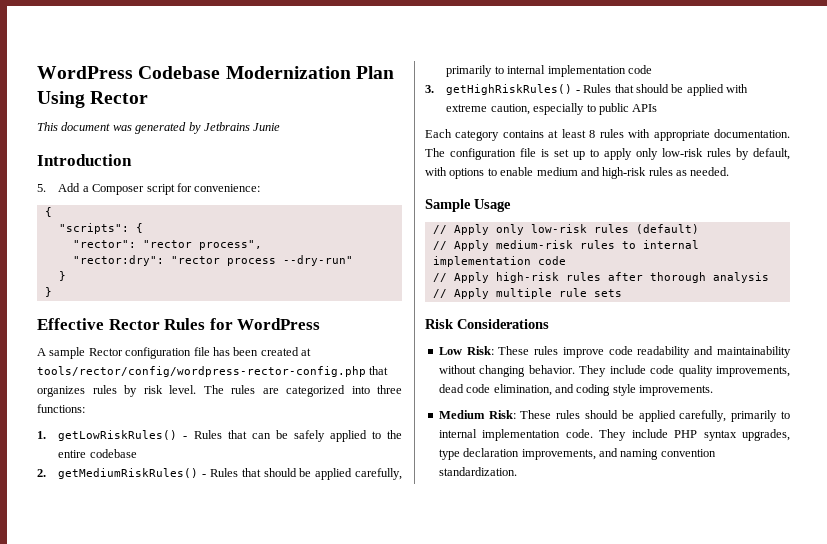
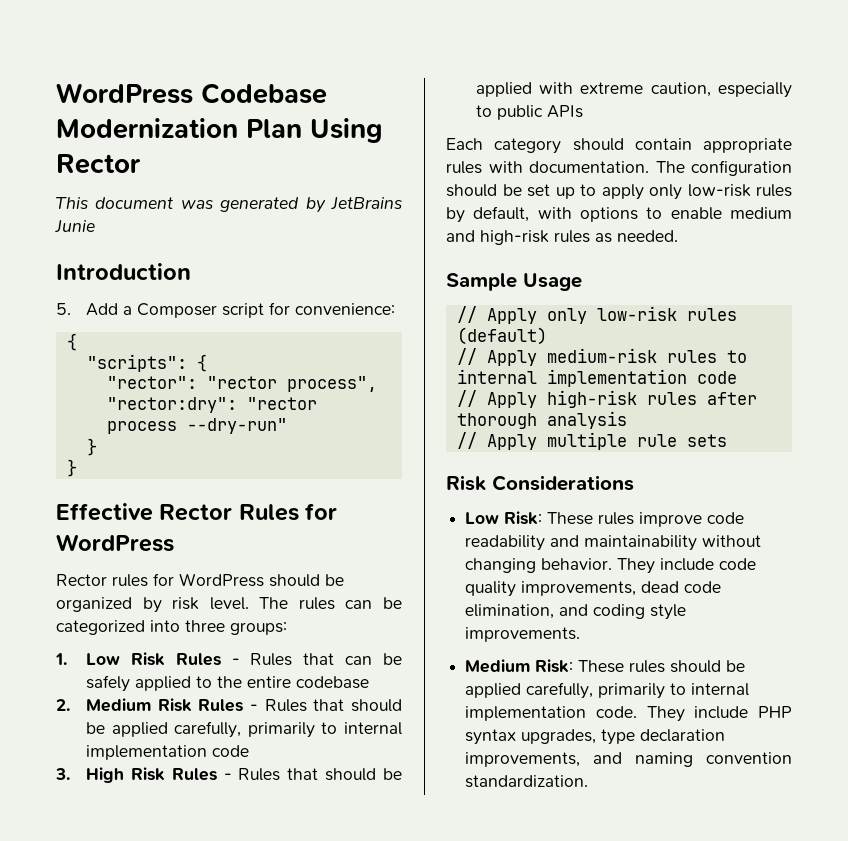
- This document was generated by Jetbrains Junie
+ This document was generated by JetBrains Junie
- A sample Rector configuration file has been created at tools/rector/config/wordpress-rector-config.php that organizes rules by risk level.
+ Rector rules for WordPress should be organized by risk level.
- The rules are categorized into three functions:
+ The rules can be categorized into three groups:
- 1. getLowRiskRules() - Rules that can be safely applied to the entire codebase
+ 1. Low Risk Rules - Rules that can be safely applied to the entire codebase
- 2. getMediumRiskRules() - Rules that should be applied carefully, primarily to internal implementation code
+ 2. Medium Risk Rules - Rules that should be applied carefully, primarily to internal implementation code
- 3. getHighRiskRules() - Rules that should be applied with extreme caution, especially to public APIs
+ 3. High Risk Rules - Rules that should be applied with extreme caution, especially to public APIs
- Each category contains at least 8 rules with appropriate documentation.
+ Each category should contain appropriate rules with documentation.
- The configuration file is set up to apply only low-risk rules by default, with options to enable medium and high-risk rules as needed.
+ The configuration should be set up to apply only low-risk rules by default, with options to enable medium and high-risk rules as needed.

